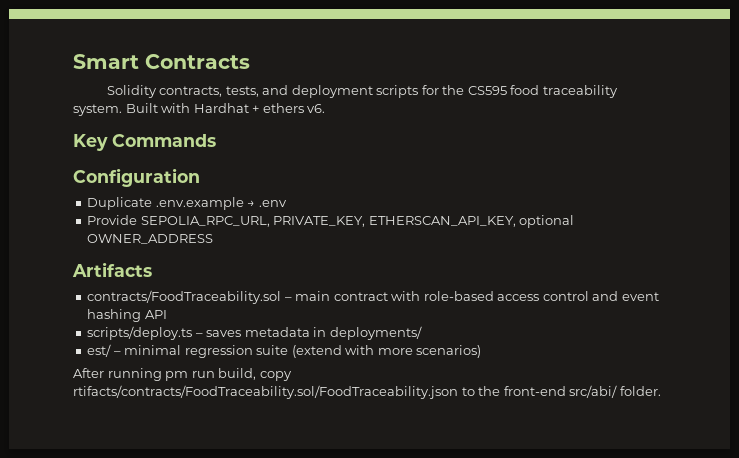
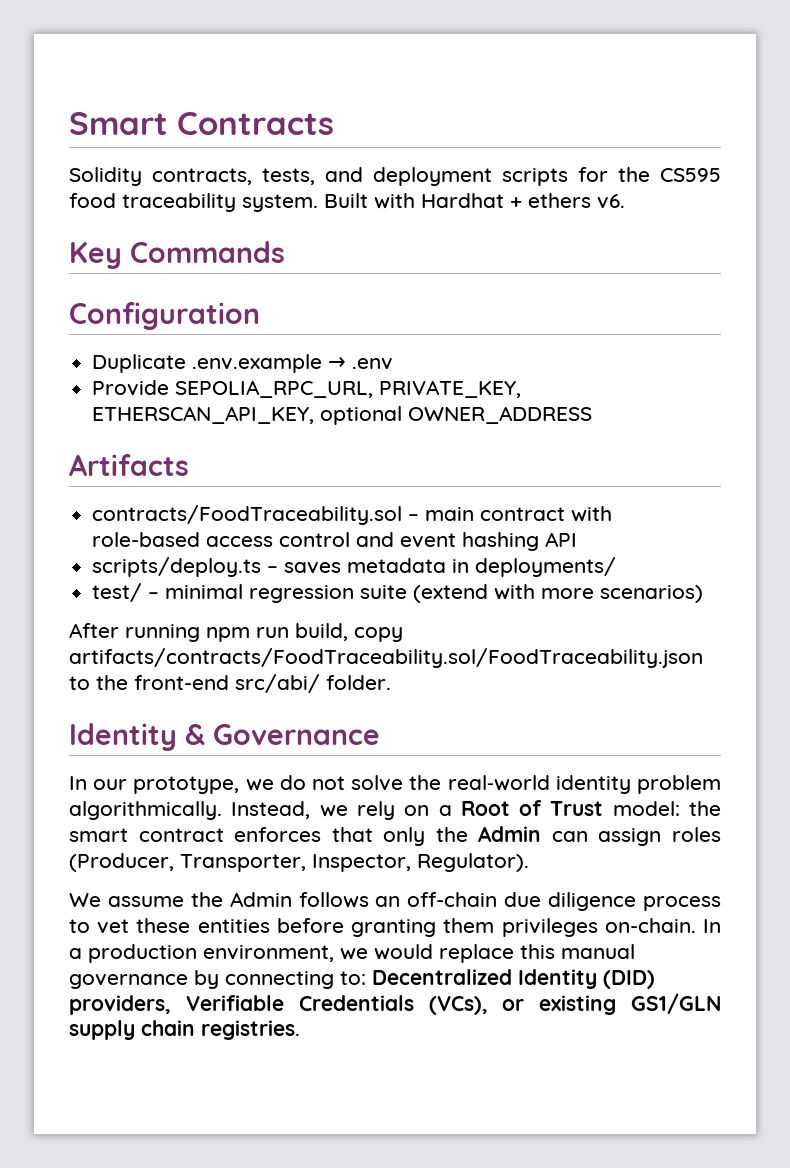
- est/ – minimal regression suite (extend with more scenarios)
+ test/ – minimal regression suite (extend with more scenarios)
- After running pm run build, copy rtifacts/contracts/FoodTraceability.sol/FoodTraceability.json to the front-end src/abi/ folder.
+ After running npm run build, copy artifacts/contracts/FoodTraceability.sol/FoodTraceability.json to the front-end src/abi/ folder.
+ Identity & Governance
+ In our prototype, we do not solve the real‑world identity problem algorithmically. Instead, we rely on a Root of Trust model: the smart contract enforces that only the Admin can assign roles (Producer, Transporter, Inspector, Regulator).
+ We assume the Admin follows an off-chain due diligence process to vet these entities before granting them privileges on-chain. In a production environment, we would replace this manual governance by connecting to: Decentralized Identity (DID) providers, Verifiable Credentials (VCs), or existing GS1/GLN supply chain registries.

